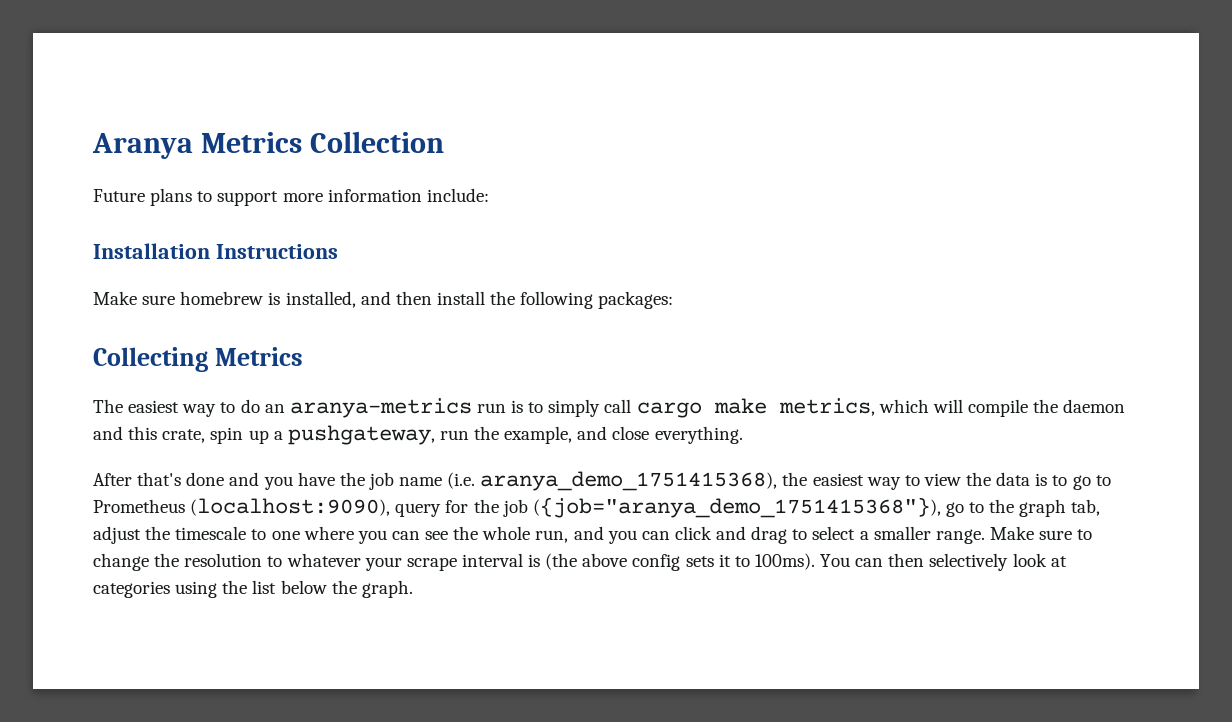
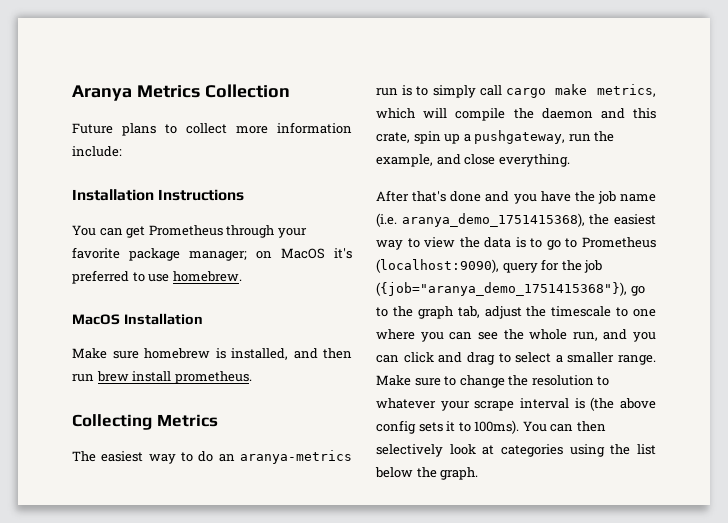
- Future plans to support more information include:
+ Future plans to collect more information include:
+ You can get Prometheus through your favorite package manager; on MacOS it's preferred to use homebrew.
+ MacOS Installation
- Make sure homebrew is installed, and then install the following packages:
+ Make sure homebrew is installed, and then run brew install prometheus.

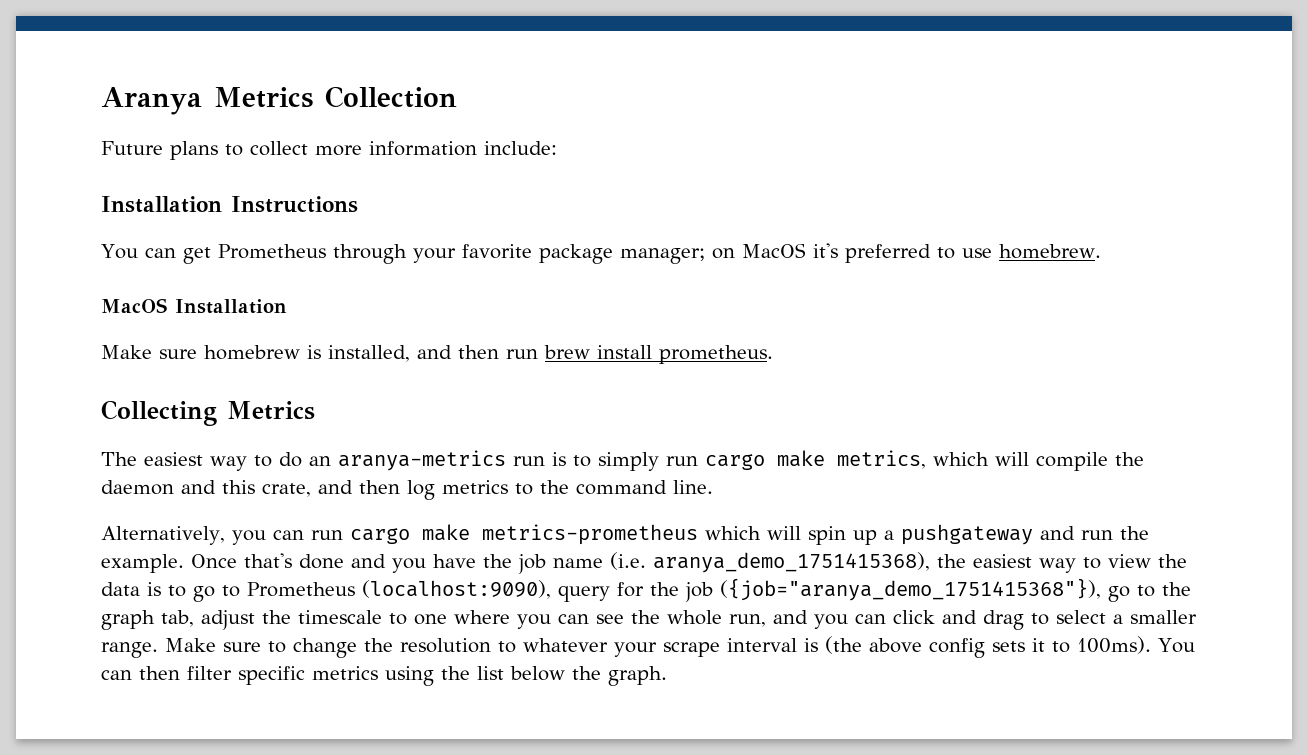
- The easiest way to do an aranya-metrics run is to simply call cargo make metrics, which will compile the daemon and this crate, spin up a pushgateway, run the example, and close everything.
- After that's done and you have the job name (i.e. aranya_demo_1751415368), the easiest way to view the data is to go to Prometheus (localhost:9090), query for the job ({job="aranya_demo_1751415368"}), go to the graph tab, adjust the timescale to one where you can see the whole run, and you can click and drag to select a smaller range.
+ The easiest way to do an aranya-metrics run is to simply run cargo make metrics, which will compile the daemon and this crate, and then log metrics to the command line.
+ Alternatively, you can run cargo make metrics-prometheus which will spin up a pushgateway and run the example. Once that's done and you have the job name (i.e. aranya_demo_1751415368), the easiest way to view the data is to go to Prometheus (localhost:9090), query for the job ({job="aranya_demo_1751415368"}), go to the graph tab, adjust the timescale to one where you can see the whole run, and you can click and drag to select a smaller range.
- You can then selectively look at categories using the list below the graph.
+ You can then filter specific metrics using the list below the graph.

